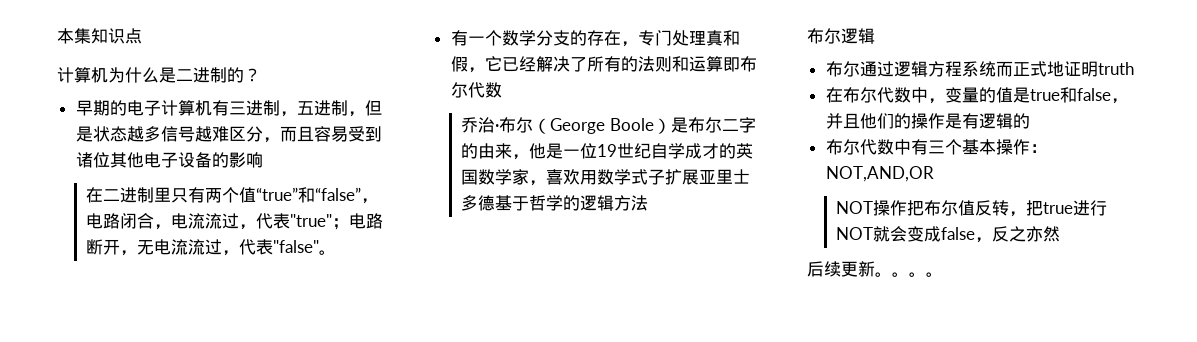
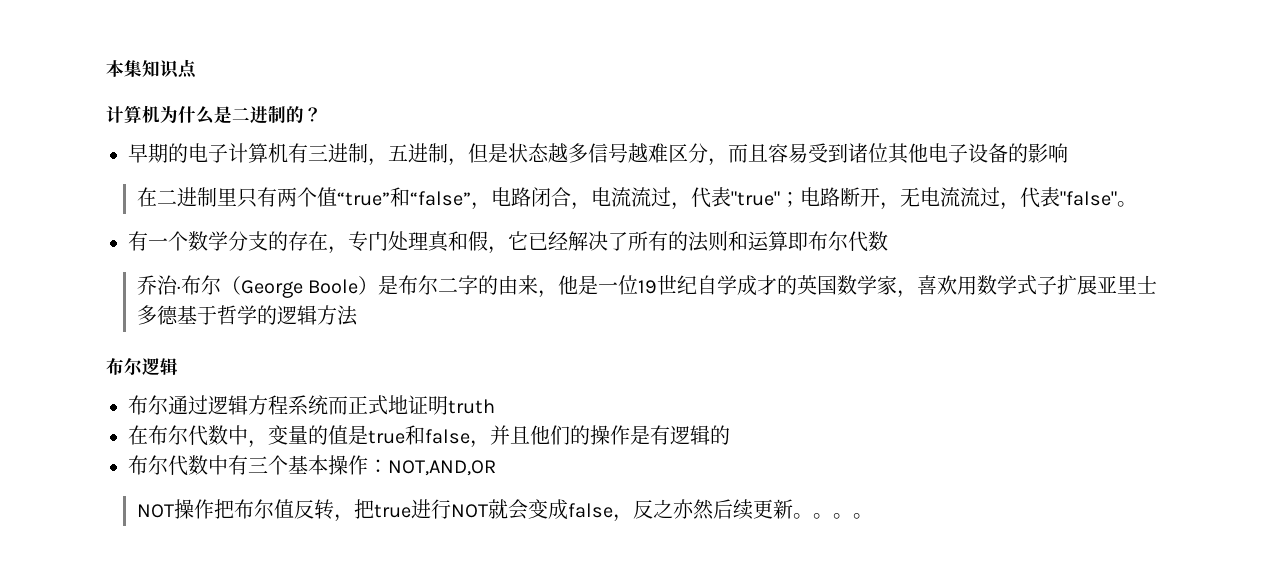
- NOT操作把布尔值反转，把true进行NOT就会变成false，反之亦然
- 后续更新。
+ NOT操作把布尔值反转，把true进行NOT就会变成false，反之亦然后续更新。

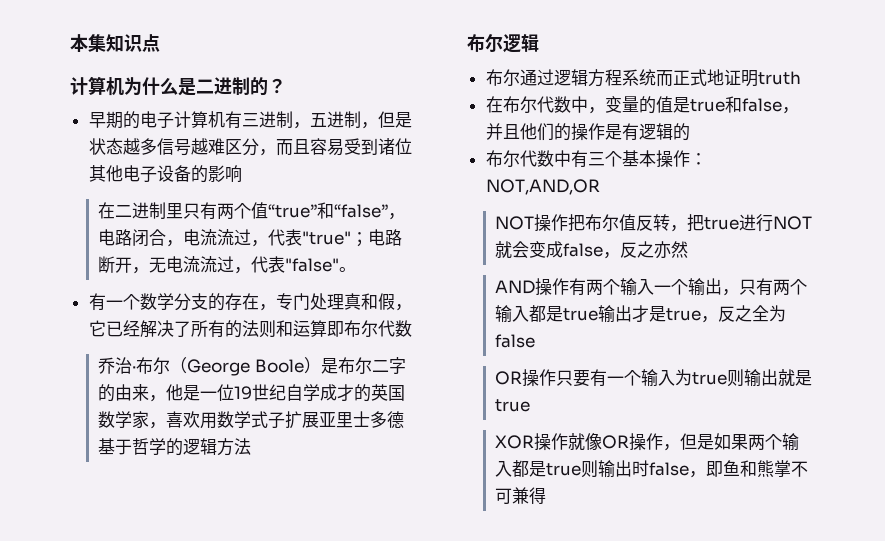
- NOT操作把布尔值反转，把true进行NOT就会变成false，反之亦然后续更新。。。。
+ NOT操作把布尔值反转，把true进行NOT就会变成false，反之亦然
+ AND操作有两个输入一个输出，只有两个输入都是true输出才是true，反之全为false
+ OR操作只要有一个输入为true则输出就是true
+ XOR操作就像OR操作，但是如果两个输入都是true则输出时false，即鱼和熊掌不可兼得

